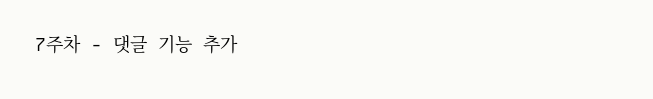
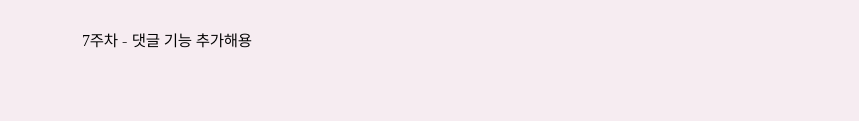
- 7주차 - 댓글 기능 추가
+ 7주차 - 댓글 기능 추가해용

